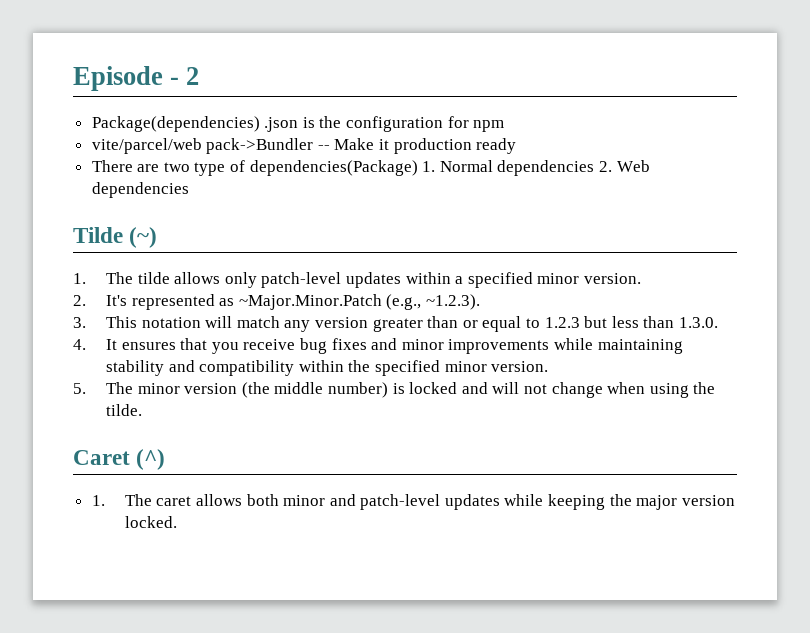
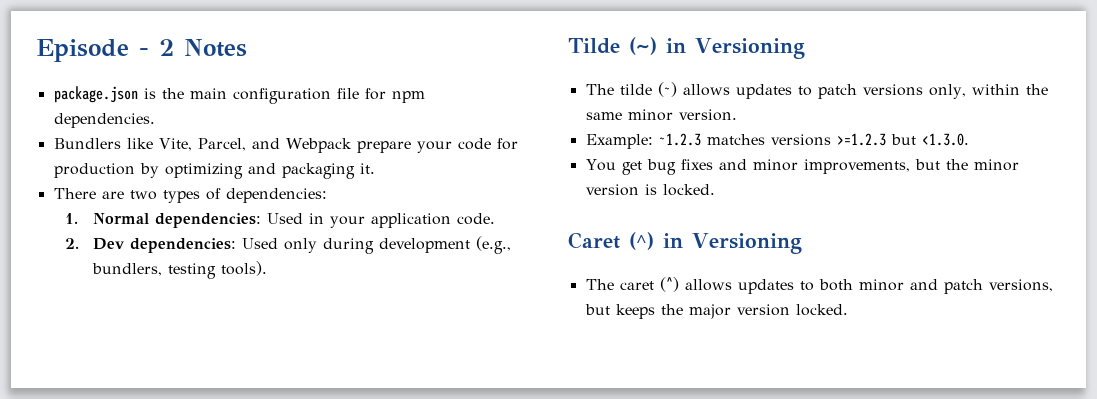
- Episode - 2
- Package(dependencies) .json is the configuration for npm
- vite/parcel/web pack->Bundler -- Make it production ready
- There are two type of dependencies(Package) 1. Normal dependencies 2. Web dependencies
- Tilde (~)
- 1. The tilde allows only patch-level updates within a specified minor version.
- 2. It's represented as ~Major.Minor.Patch (e.g., ~1.2.3).
- 3. This notation will match any version greater than or equal to 1.2.3 but less than 1.3.0.
- 4. It ensures that you receive bug fixes and minor improvements while maintaining stability and compatibility within the specified minor version.
- 5. The minor version (the middle number) is locked and will not change when using the tilde.
- Caret (^)
- 1. The caret allows both minor and patch-level updates while keeping the major version locked.
+ Episode - 2 Notes
+ package.json is the main configuration file for npm dependencies.
+ Bundlers like Vite, Parcel, and Webpack prepare your code for production by optimizing and packaging it.
+ There are two types of dependencies:
+ 1. Normal dependencies: Used in your application code.
+ 2. Dev dependencies: Used only during development (e.g., bundlers, testing tools).
+ Tilde (~) in Versioning
+ The tilde (~) allows updates to patch versions only, within the same minor version.
+ Example: ~1.2.3 matches versions >=1.2.3 but <1.3.0.
+ You get bug fixes and minor improvements, but the minor version is locked.
+ Caret (^) in Versioning
+ The caret (^) allows updates to both minor and patch versions, but keeps the major version locked.

